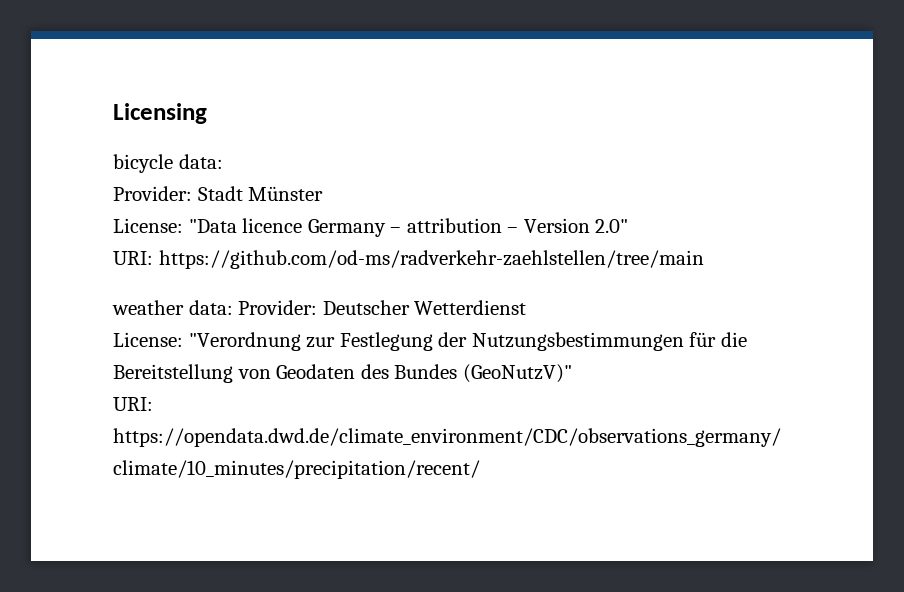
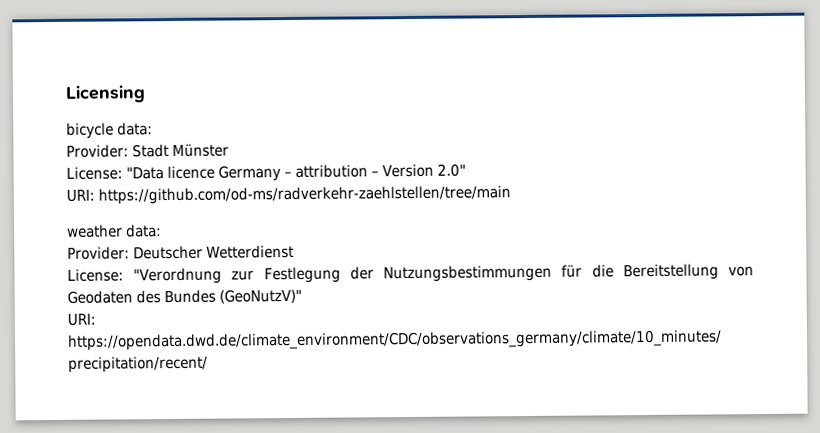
- weather data: Provider: Deutscher Wetterdienst
+ weather data:
+ Provider: Deutscher Wetterdienst

